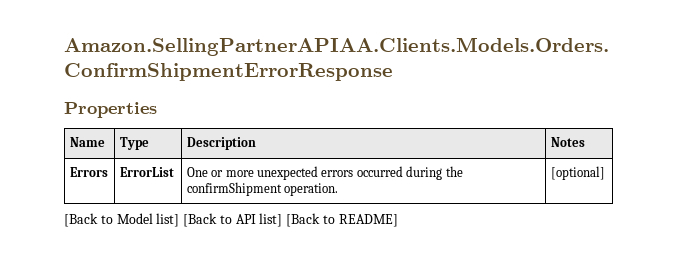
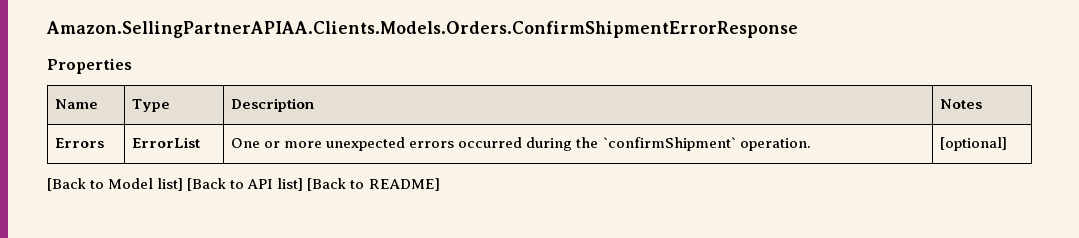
- Errors | ErrorList | One or more unexpected errors occurred during the confirmShipment operation. | [optional]
+ Errors | ErrorList | One or more unexpected errors occurred during the `confirmShipment` operation. | [optional]

